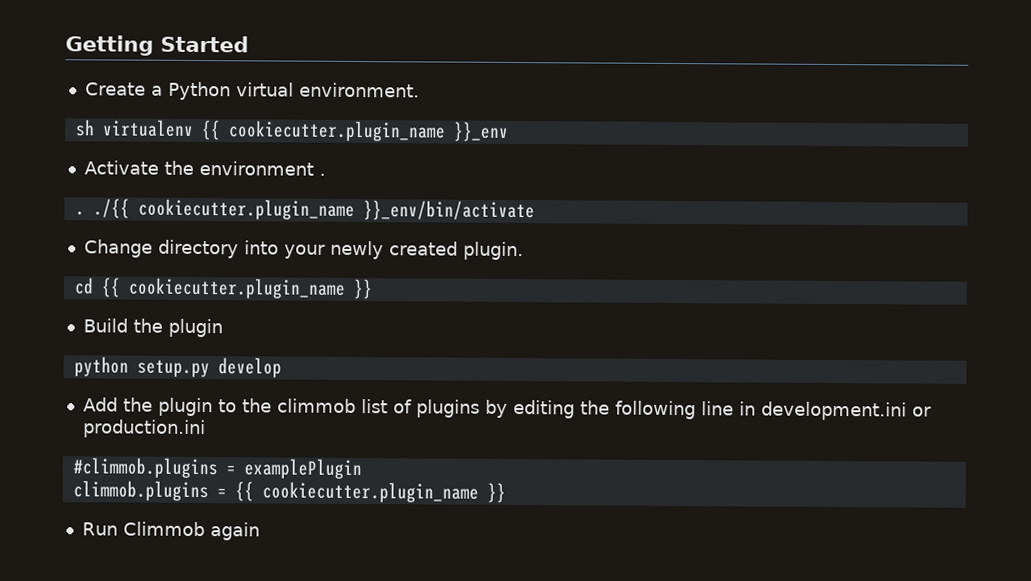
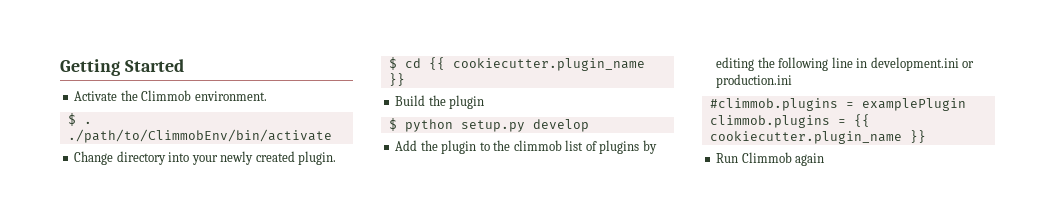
- Create a Python virtual environment.
- sh virtualenv {{ cookiecutter.plugin_name }}_env
- Activate the environment .
- . ./{{ cookiecutter.plugin_name }}_env/bin/activate
+ Activate the Climmob environment.
+ $ . ./path/to/ClimmobEnv/bin/activate
- cd {{ cookiecutter.plugin_name }}
+ $ cd {{ cookiecutter.plugin_name }}
- python setup.py develop
+ $ python setup.py develop

